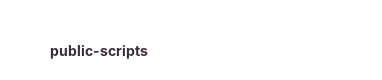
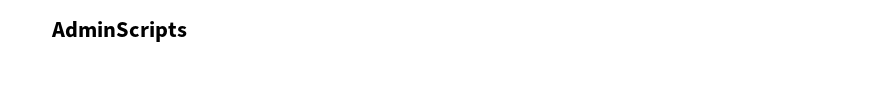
- public-scripts
+ AdminScripts

